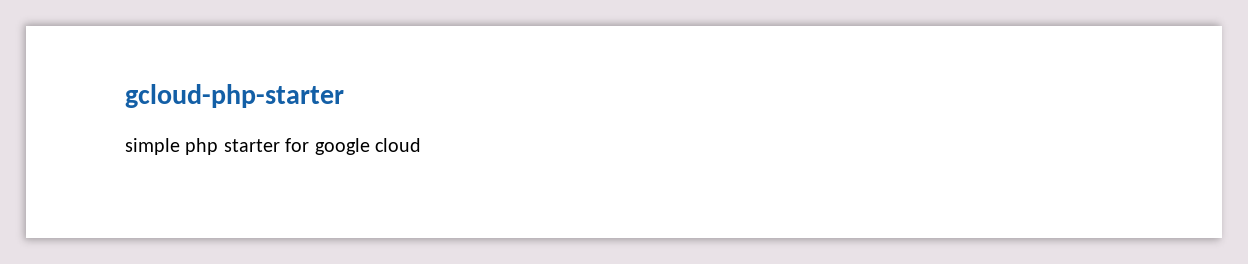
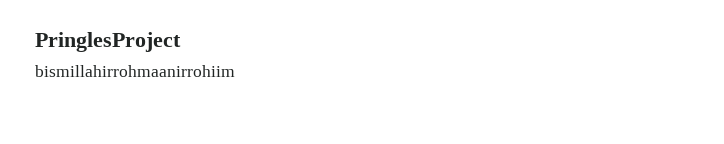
- gcloud-php-starter
- simple php starter for google cloud
+ PringlesProject
+ bismillahirrohmaanirrohiim

